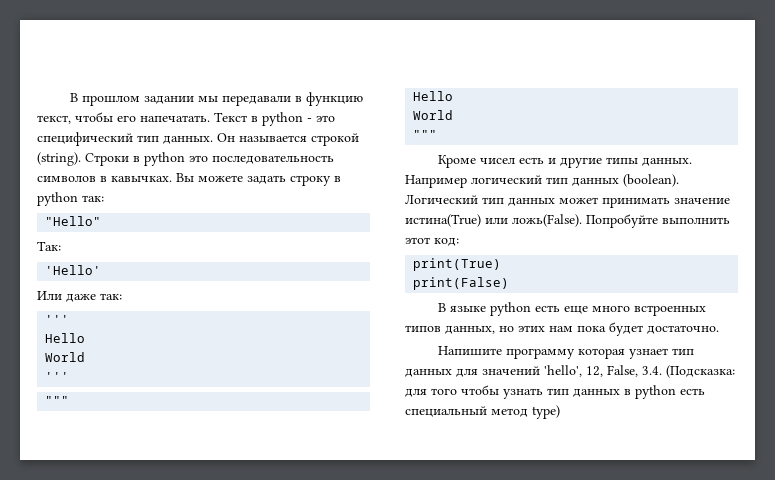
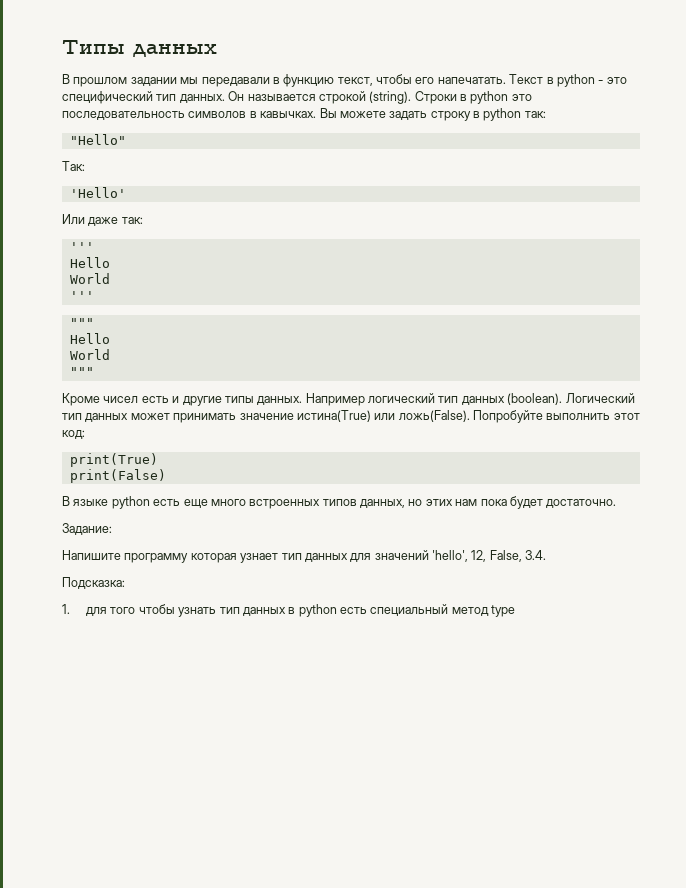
+ Типы данных
+ Задание:
- Напишите программу которая узнает тип данных для значений 'hello', 12, False, 3.4. (Подсказка: для того чтобы узнать тип данных в python есть специальный метод type)
+ Напишите программу которая узнает тип данных для значений 'hello', 12, False, 3.4.
+ Подсказка:
+ 1. для того чтобы узнать тип данных в python есть специальный метод type

